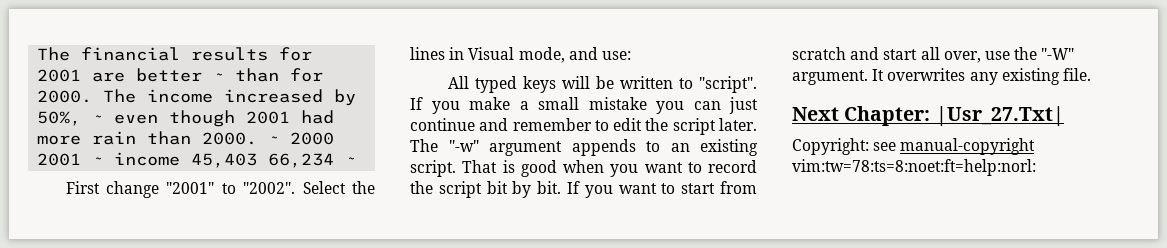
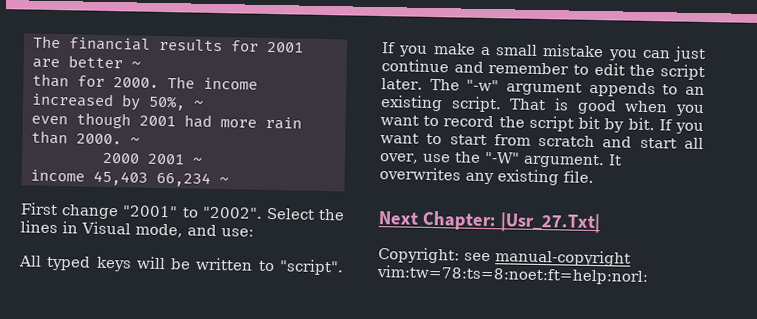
- The financial results for 2001 are better ~ than for 2000.
+ The financial results for 2001 are better ~
+ than for 2000.
- The income increased by 50%, ~ even though 2001 had more rain than 2000. ~ 2000 2001 ~ income 45,403 66,234 ~
+ The income increased by 50%, ~
+ even though 2001 had more rain than 2000. ~
+ 2000 2001 ~
+ income 45,403 66,234 ~

